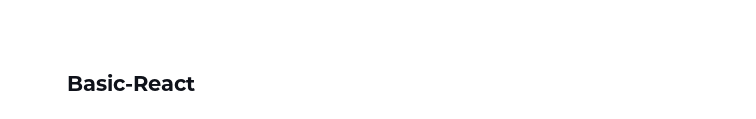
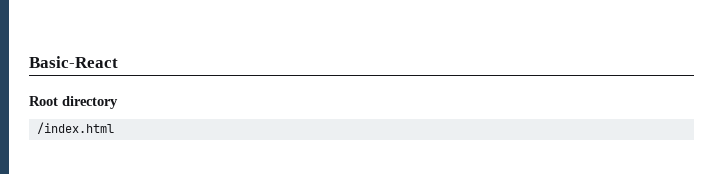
+ Root directory
+ /index.html

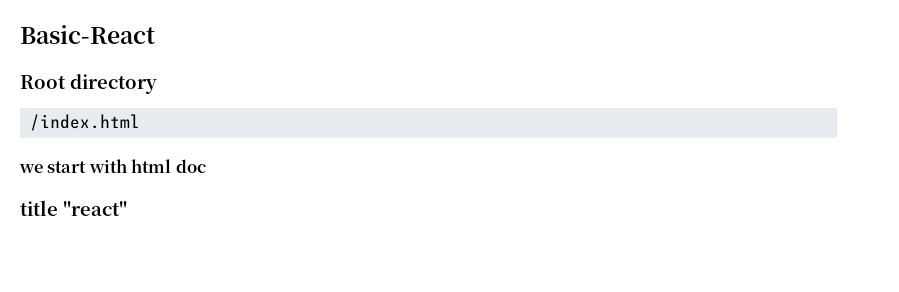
+ we start with html doc
+ title "react"

